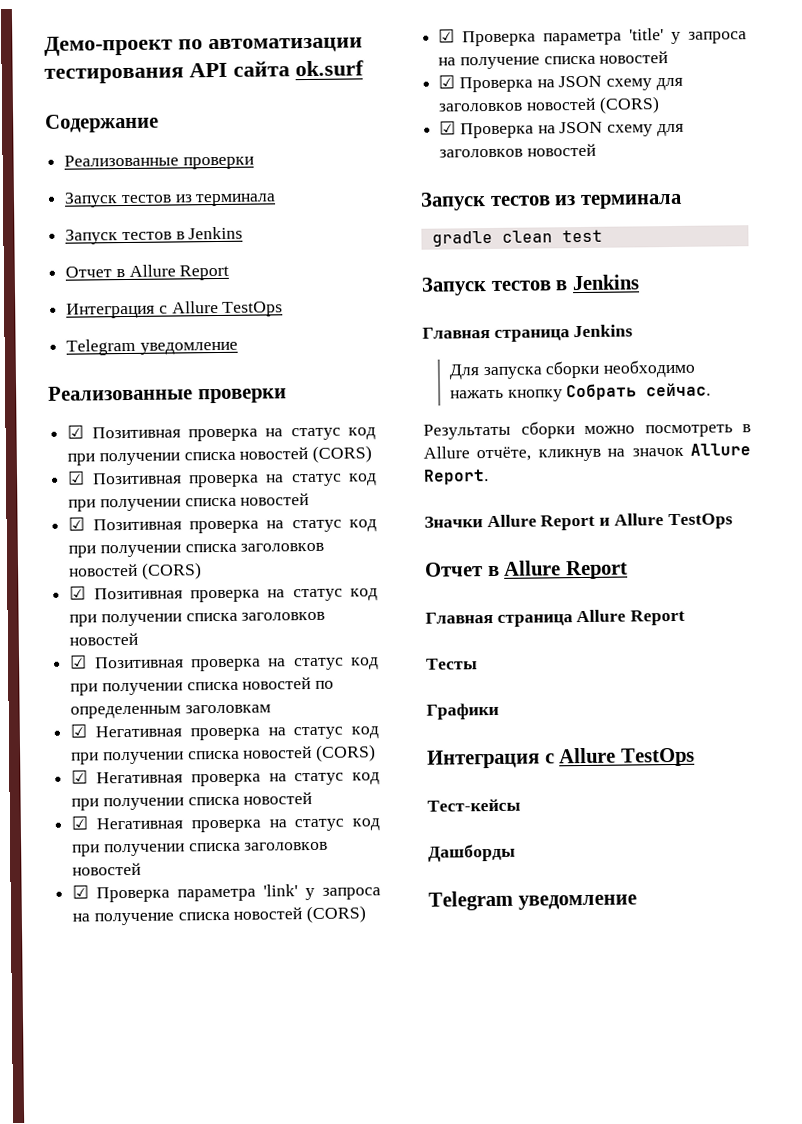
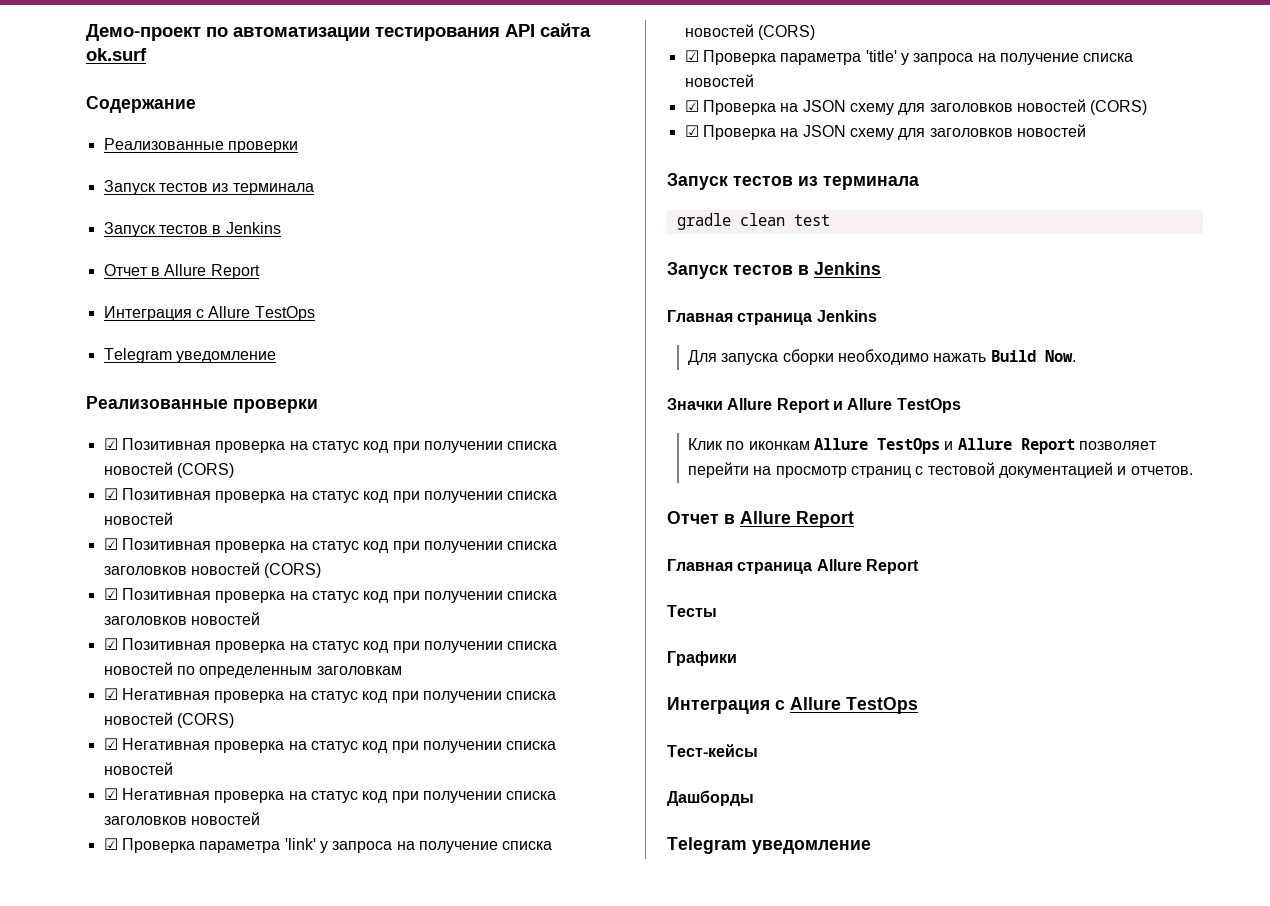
- Для запуска сборки необходимо нажать кнопку Собрать сейчас.
- Результаты сборки можно посмотреть в Allure отчёте, кликнув на значок Allure Report.
+ Для запуска сборки необходимо нажать Build Now.
+ Клик по иконкам Allure TestOps и Allure Report позволяет перейти на просмотр страниц с тестовой документацией и отчетов.

